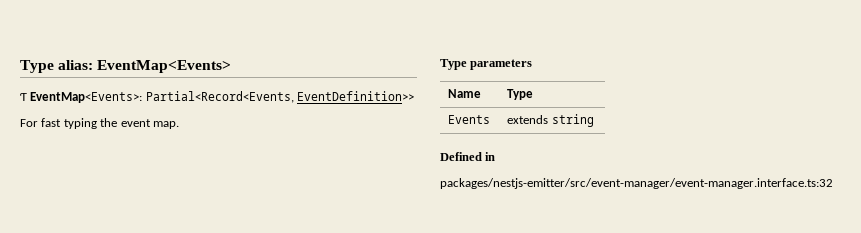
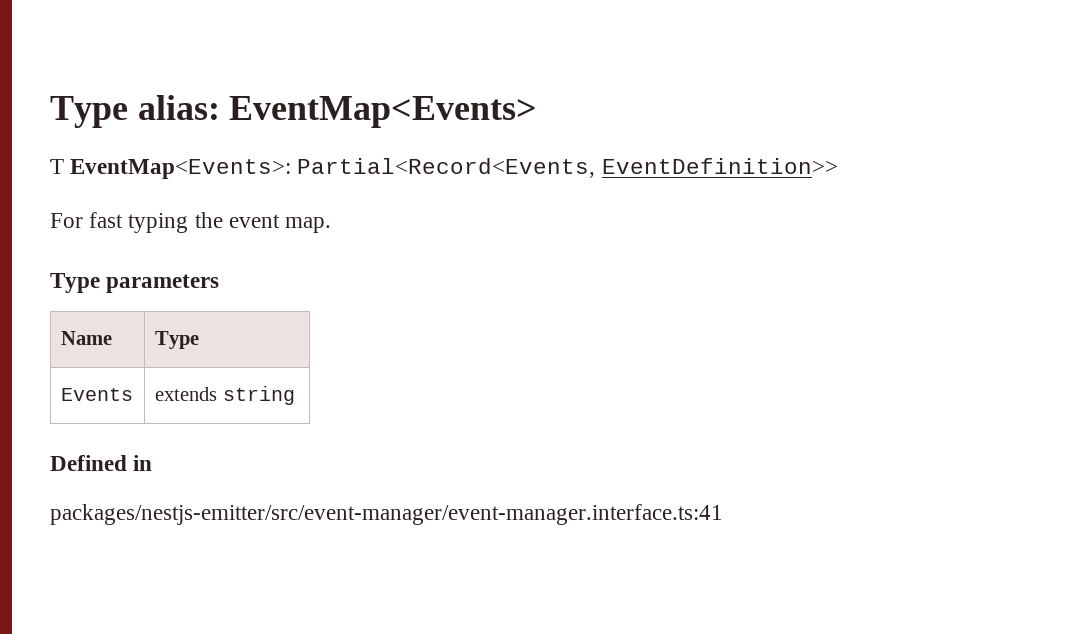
- packages/nestjs-emitter/src/event-manager/event-manager.interface.ts:32
+ packages/nestjs-emitter/src/event-manager/event-manager.interface.ts:41

